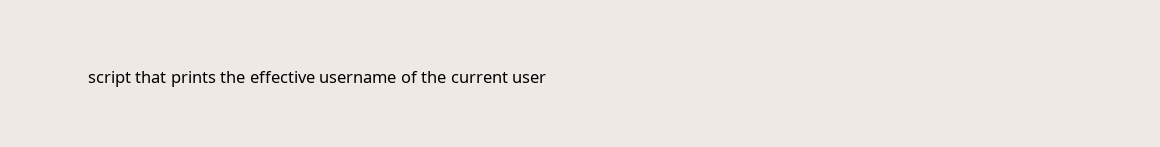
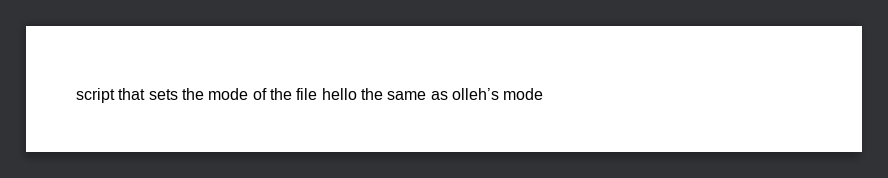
- script that prints the effective username of the current user
+ script that sets the mode of the file hello the same as olleh’s mode

